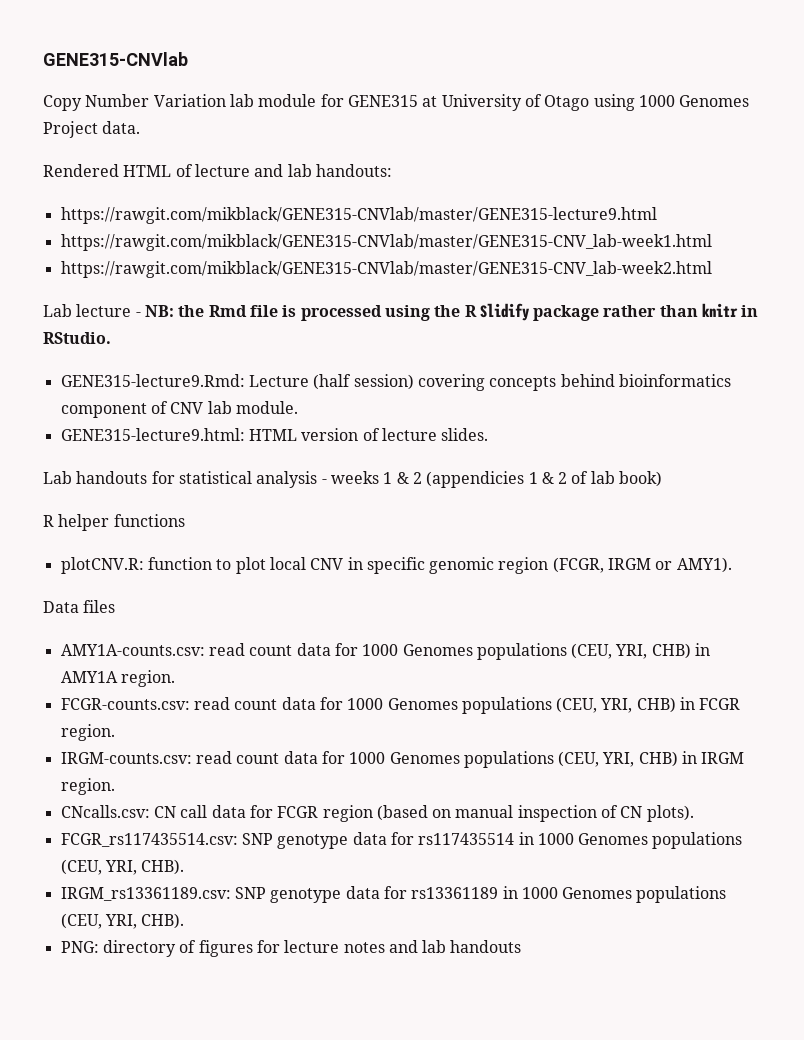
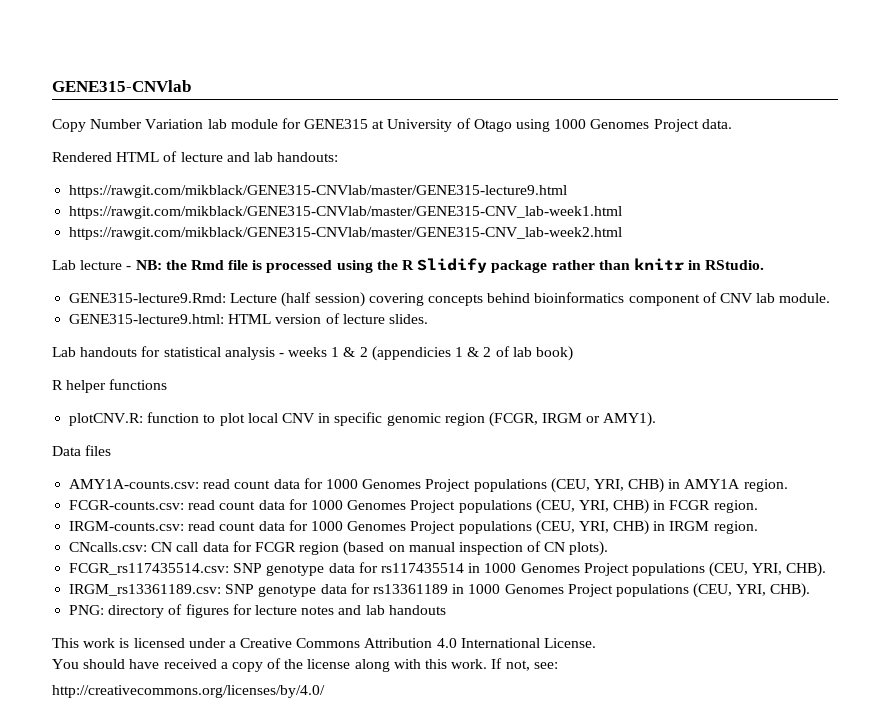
- AMY1A-counts.csv: read count data for 1000 Genomes populations (CEU, YRI, CHB) in AMY1A region.
+ AMY1A-counts.csv: read count data for 1000 Genomes Project populations (CEU, YRI, CHB) in AMY1A region.
- FCGR-counts.csv: read count data for 1000 Genomes populations (CEU, YRI, CHB) in FCGR region.
+ FCGR-counts.csv: read count data for 1000 Genomes Project populations (CEU, YRI, CHB) in FCGR region.
- IRGM-counts.csv: read count data for 1000 Genomes populations (CEU, YRI, CHB) in IRGM region.
+ IRGM-counts.csv: read count data for 1000 Genomes Project populations (CEU, YRI, CHB) in IRGM region.
- FCGR_rs117435514.csv: SNP genotype data for rs117435514 in 1000 Genomes populations (CEU, YRI, CHB).
+ FCGR_rs117435514.csv: SNP genotype data for rs117435514 in 1000 Genomes Project populations (CEU, YRI, CHB).
- IRGM_rs13361189.csv: SNP genotype data for rs13361189 in 1000 Genomes populations (CEU, YRI, CHB).
+ IRGM_rs13361189.csv: SNP genotype data for rs13361189 in 1000 Genomes Project populations (CEU, YRI, CHB).
+ This work is licensed under a Creative Commons Attribution 4.0 International License.
+ You should have received a copy of the license along with this work. If not, see:
+ http://creativecommons.org/licenses/by/4.0/

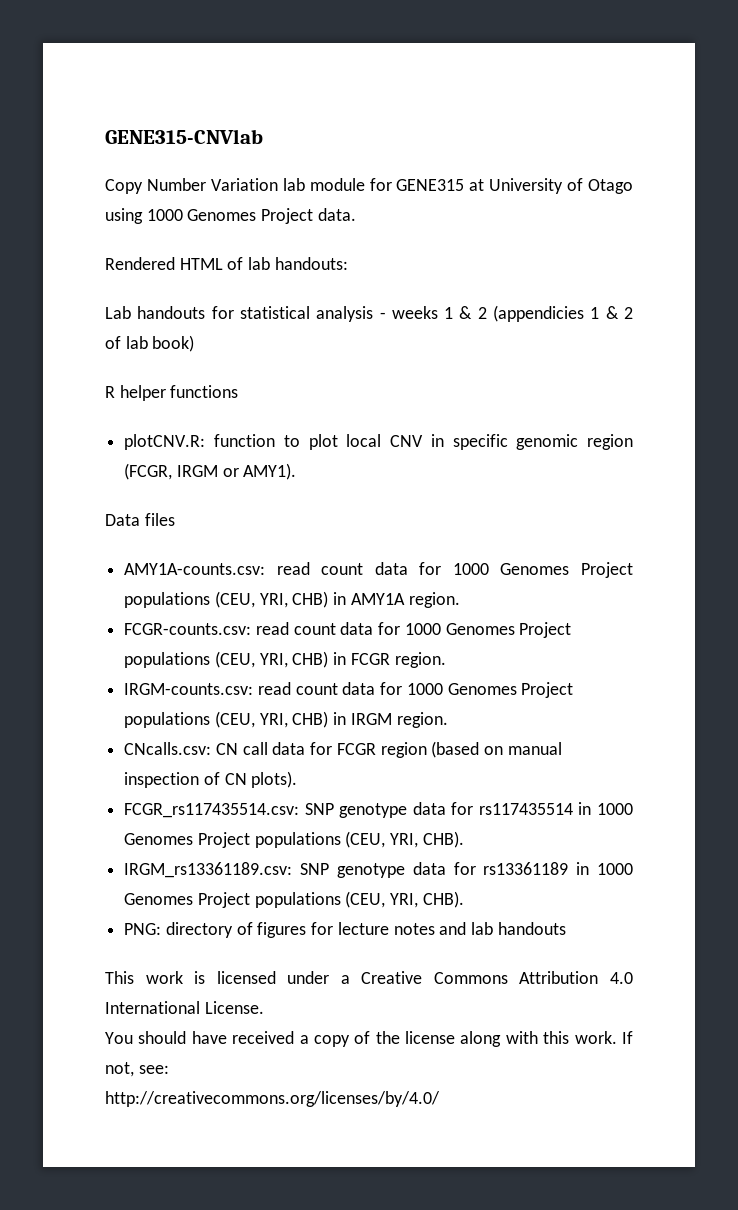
- Rendered HTML of lecture and lab handouts:
+ Rendered HTML of lab handouts:
- https://rawgit.com/mikblack/GENE315-CNVlab/master/GENE315-lecture9.html
- https://rawgit.com/mikblack/GENE315-CNVlab/master/GENE315-CNV_lab-week1.html
- https://rawgit.com/mikblack/GENE315-CNVlab/master/GENE315-CNV_lab-week2.html
- Lab lecture - NB: the Rmd file is processed using the R Slidify package rather than knitr in RStudio.
- GENE315-lecture9.Rmd: Lecture (half session) covering concepts behind bioinformatics component of CNV lab module.
- GENE315-lecture9.html: HTML version of lecture slides.

